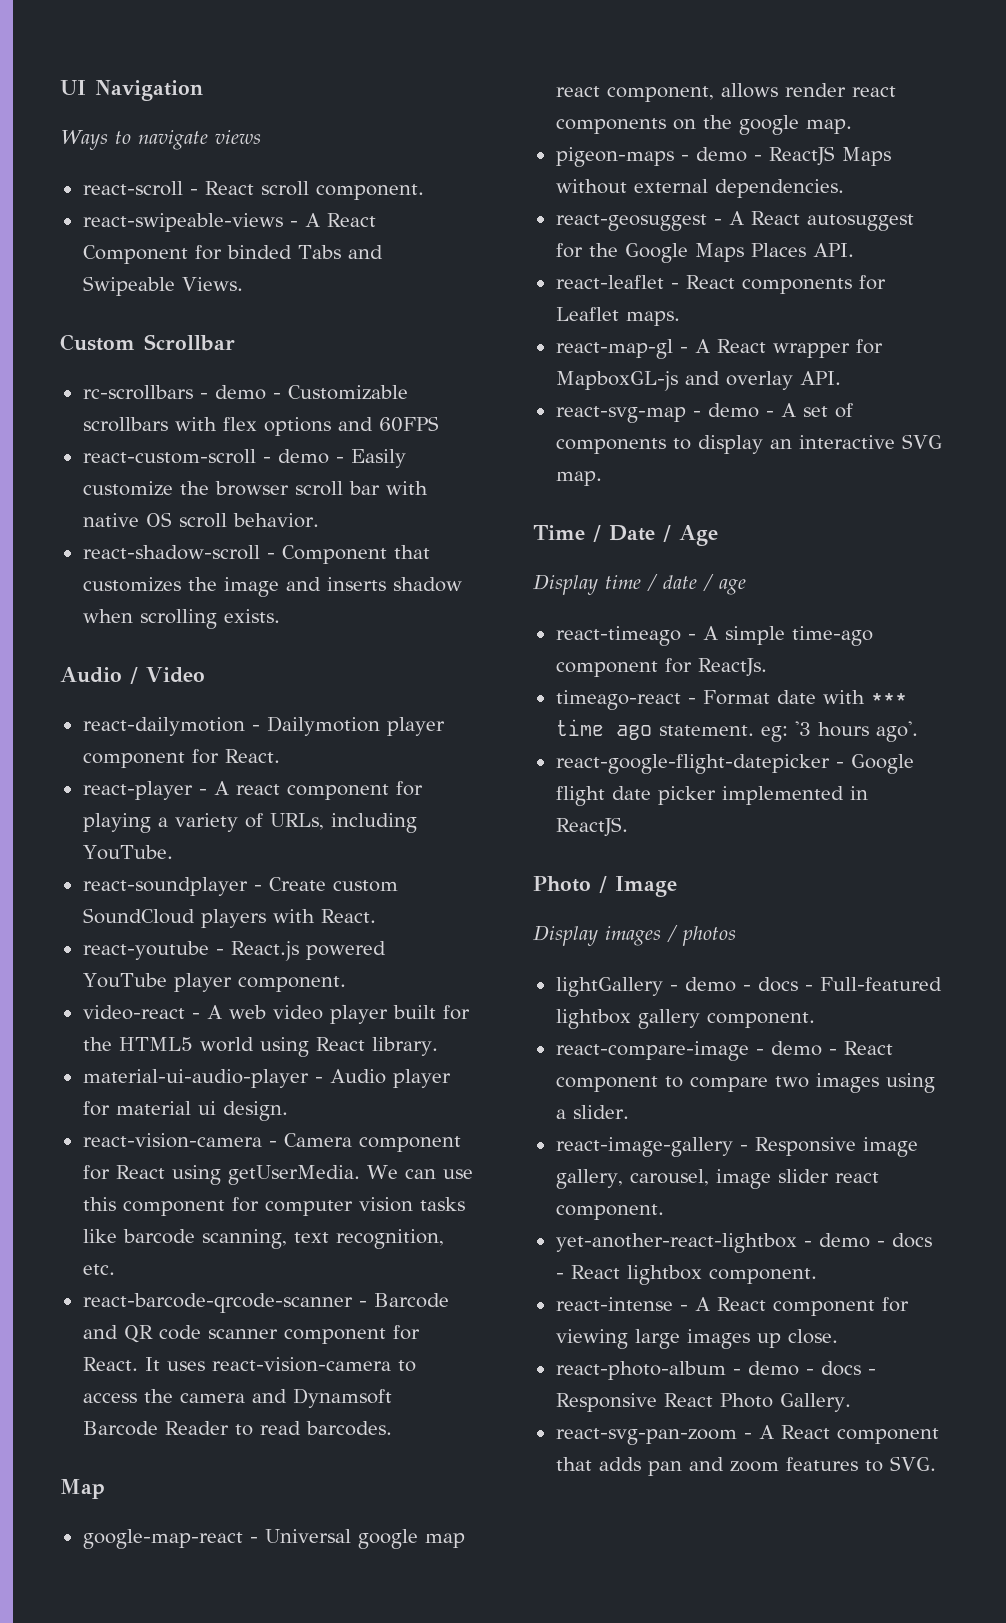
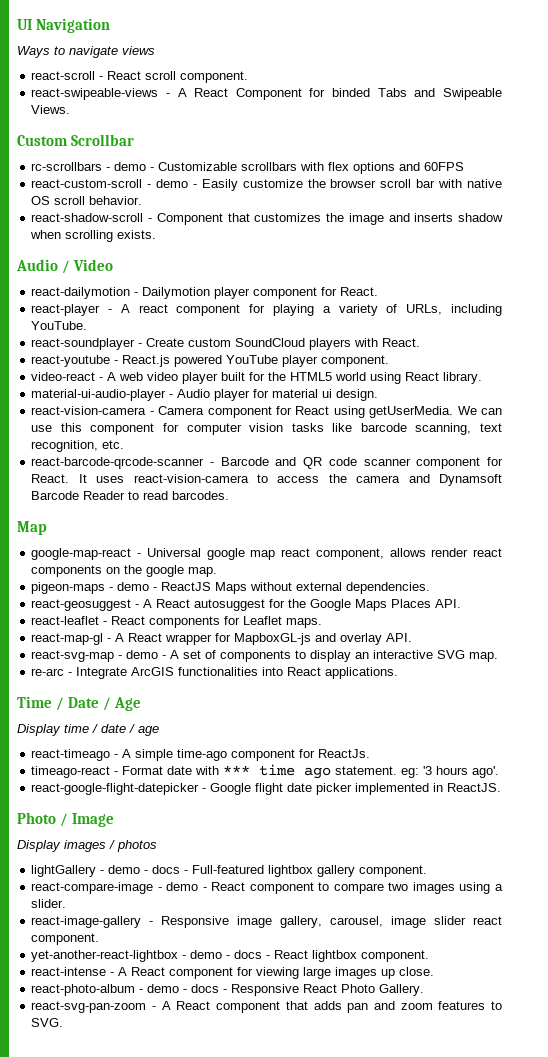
+ re-arc - Integrate ArcGIS functionalities into React applications.

